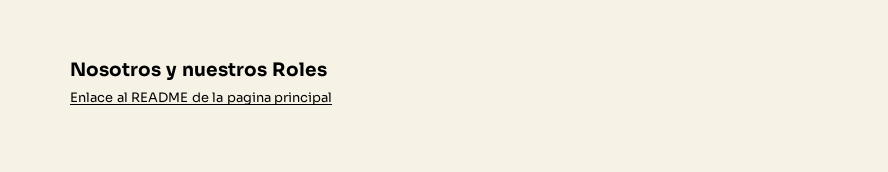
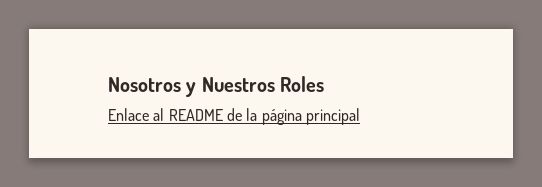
- Nosotros y nuestros Roles
+ Nosotros y Nuestros Roles
- Enlace al README de la pagina principal
+ Enlace al README de la página principal

